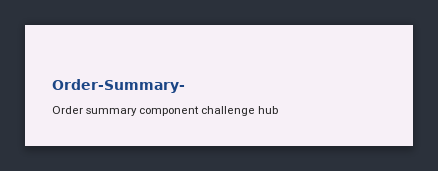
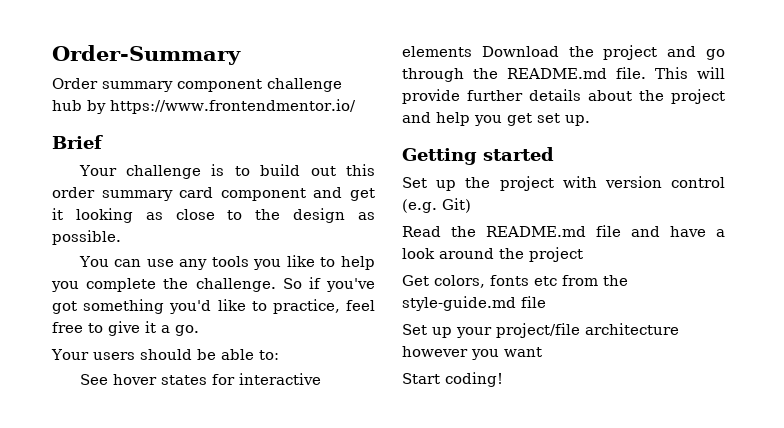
- Order-Summary-
+ Order-Summary
- Order summary component challenge hub
+ Order summary component challenge hub by https://www.frontendmentor.io/
+ Brief
+ Your challenge is to build out this order summary card component and get it looking as close to the design as possible.
+ You can use any tools you like to help you complete the challenge. So if you've got something you'd like to practice, feel free to give it a go.
+ Your users should be able to:
+ See hover states for interactive elements Download the project and go through the README.md file. This will provide further details about the project and help you get set up.
+ Getting started
+ Set up the project with version control (e.g. Git)
+ Read the README.md file and have a look around the project
+ Get colors, fonts etc from the style-guide.md file
+ Set up your project/file architecture however you want
+ Start coding!

